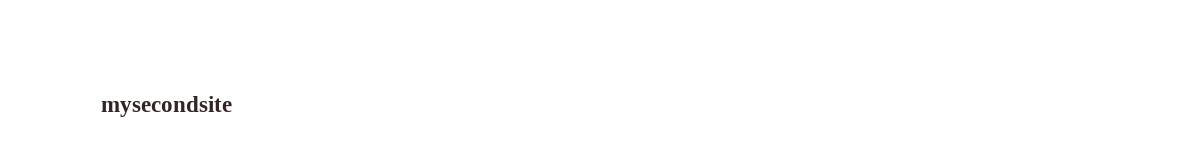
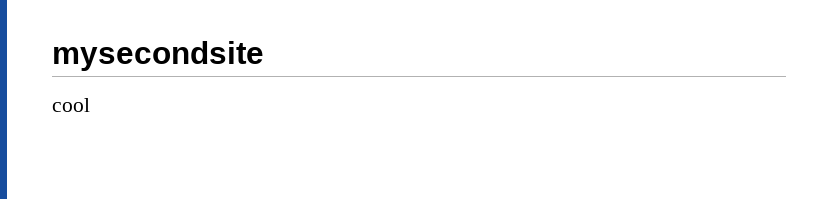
+ cool

